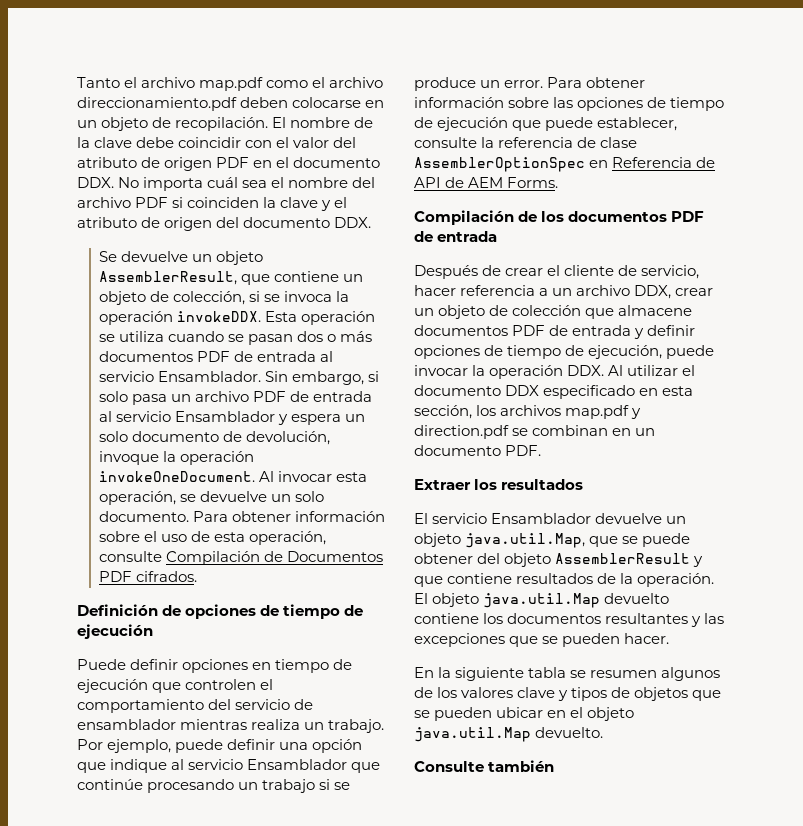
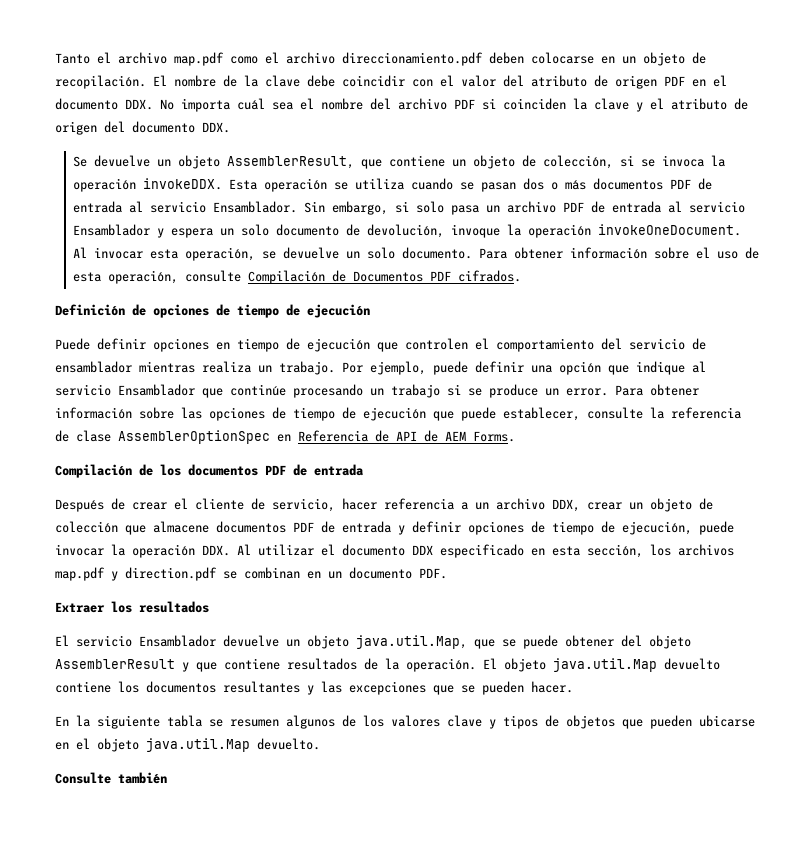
- En la siguiente tabla se resumen algunos de los valores clave y tipos de objetos que se pueden ubicar en el objeto java.util.Map devuelto.
+ En la siguiente tabla se resumen algunos de los valores clave y tipos de objetos que pueden ubicarse en el objeto java.util.Map devuelto.

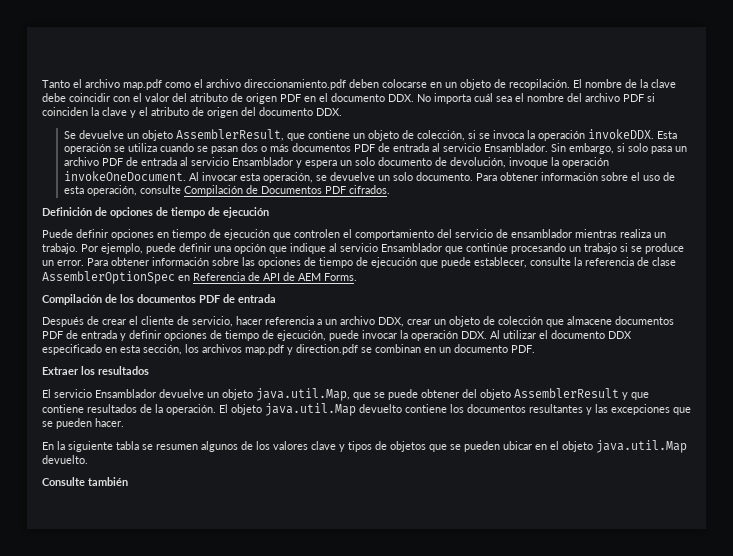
- En la siguiente tabla se resumen algunos de los valores clave y tipos de objetos que pueden ubicarse en el objeto java.util.Map devuelto.
+ En la siguiente tabla se resumen algunos de los valores clave y tipos de objetos que se pueden ubicar en el objeto java.util.Map devuelto.

